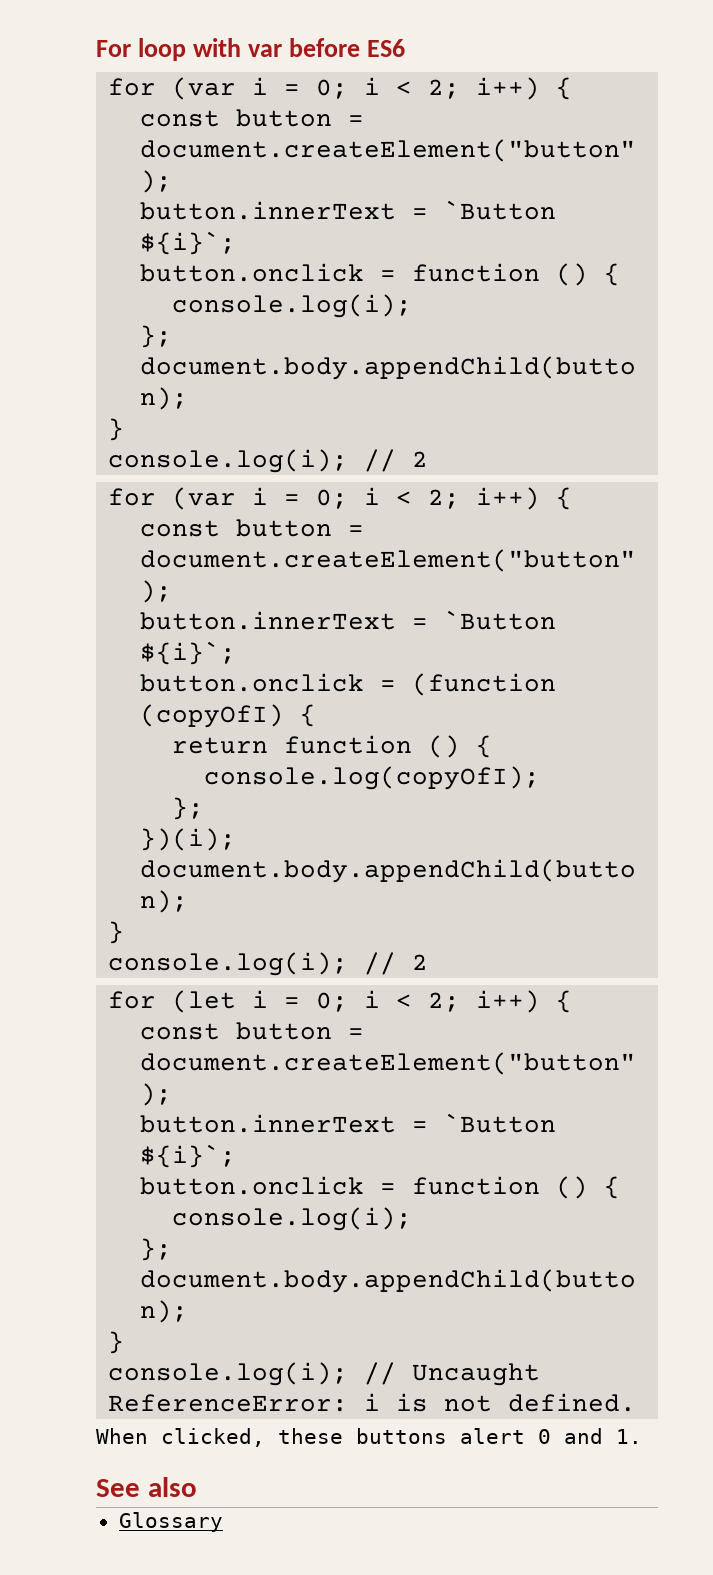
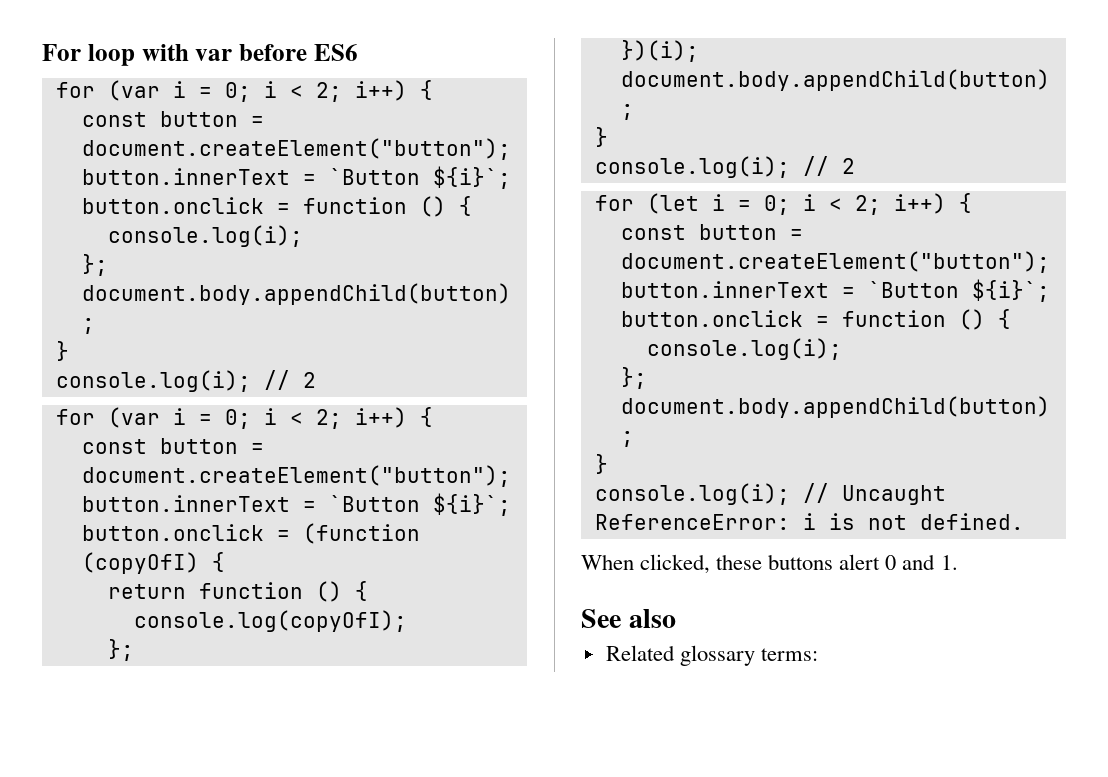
- Glossary
+ Related glossary terms:

